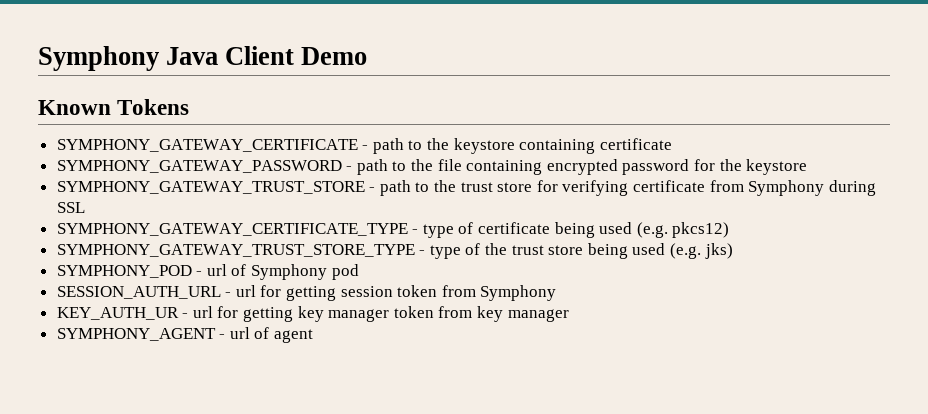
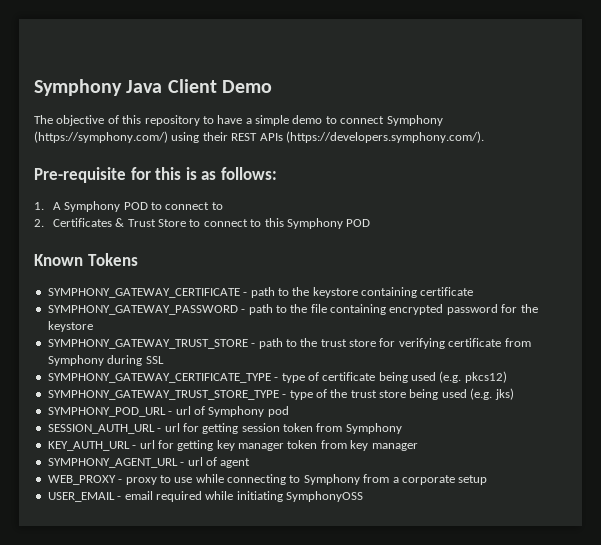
+ The objective of this repository to have a simple demo to connect Symphony (https://symphony.com/) using their REST APIs (https://developers.symphony.com/).
+ Pre-requisite for this is as follows:
+ 1. A Symphony POD to connect to
+ 2. Certificates & Trust Store to connect to this Symphony POD
- SYMPHONY_POD - url of Symphony pod
+ SYMPHONY_POD_URL - url of Symphony pod
- KEY_AUTH_UR - url for getting key manager token from key manager
+ KEY_AUTH_URL - url for getting key manager token from key manager
- SYMPHONY_AGENT - url of agent
+ SYMPHONY_AGENT_URL - url of agent
+ WEB_PROXY - proxy to use while connecting to Symphony from a corporate setup
+ USER_EMAIL - email required while initiating SymphonyOSS

